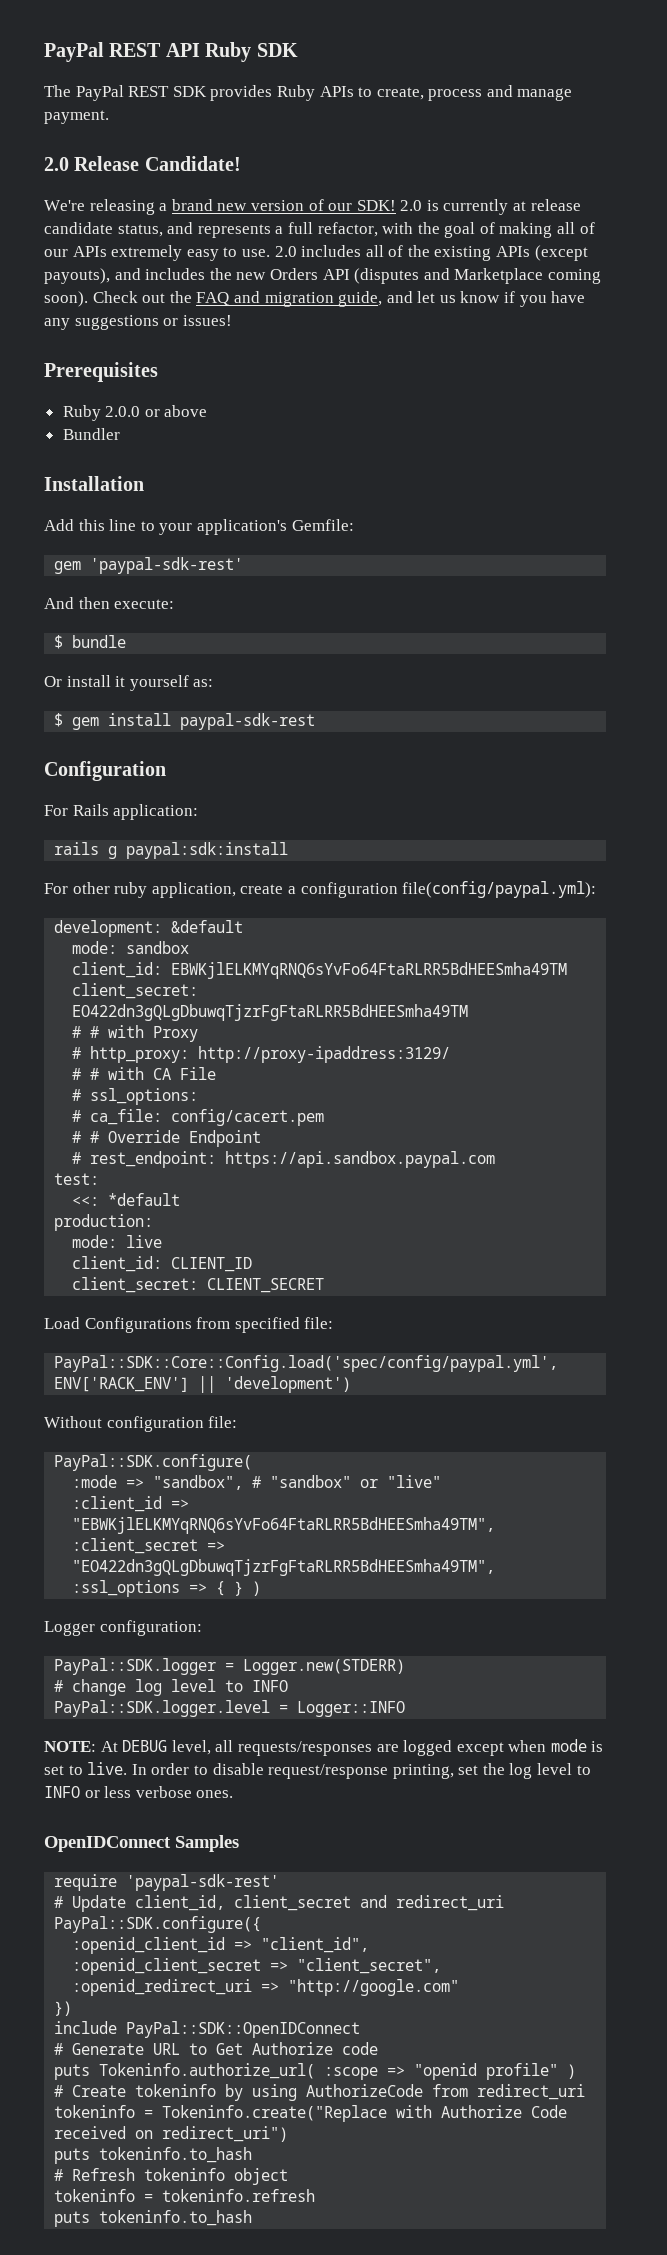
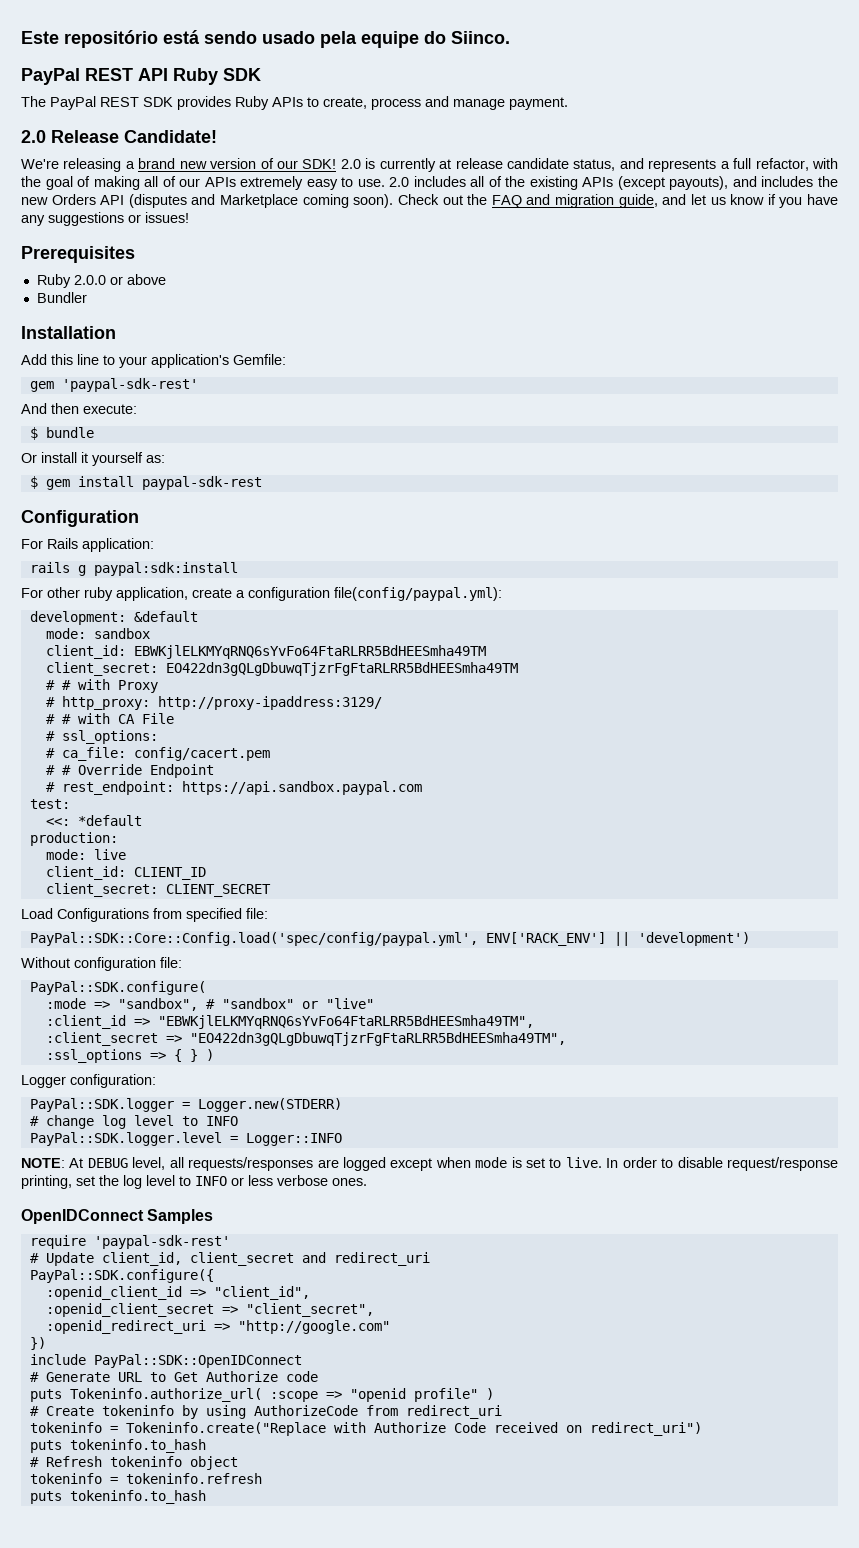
+ Este repositório está sendo usado pela equipe do Siinco.

